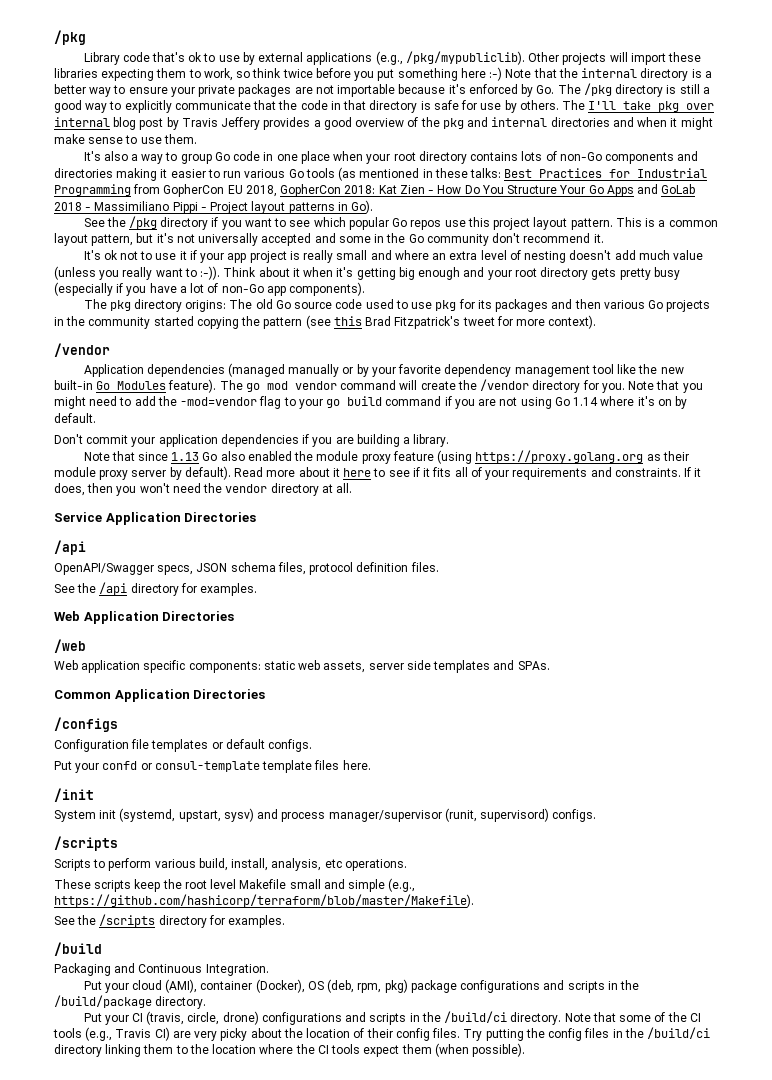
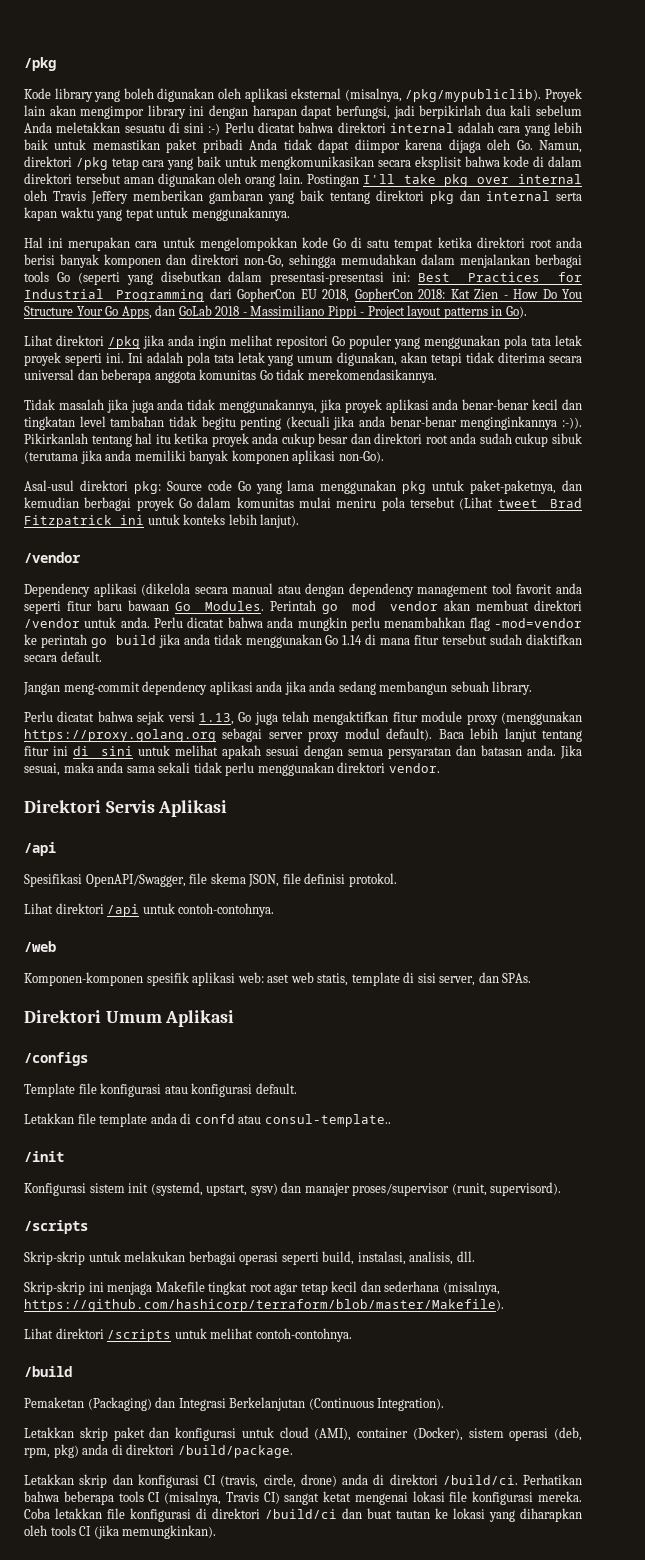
- Library code that's ok to use by external applications (e.g., /pkg/mypubliclib). Other projects will import these libraries expecting them to work, so think twice before you put something here :-) Note that the internal directory is a better way to ensure your private packages are not importable because it's enforced by Go. The /pkg directory is still a good way to explicitly communicate that the code in that directory is safe for use by others. The I'll take pkg over internal blog post by Travis Jeffery provides a good overview of the pkg and internal directories and when it might make sense to use them.
- It's also a way to group Go code in one place when your root directory contains lots of non-Go components and directories making it easier to run various Go tools (as mentioned in these talks: Best Practices for Industrial Programming from GopherCon EU 2018, GopherCon 2018: Kat Zien - How Do You Structure Your Go Apps and GoLab 2018 - Massimiliano Pippi - Project layout patterns in Go).
+ Kode library yang boleh digunakan oleh aplikasi eksternal (misalnya, /pkg/mypubliclib). Proyek lain akan mengimpor library ini dengan harapan dapat berfungsi, jadi berpikirlah dua kali sebelum Anda meletakkan sesuatu di sini :-) Perlu dicatat bahwa direktori internal adalah cara yang lebih baik untuk memastikan paket pribadi Anda tidak dapat diimpor karena dijaga oleh Go. Namun, direktori /pkg tetap cara yang baik untuk mengkomunikasikan secara eksplisit bahwa kode di dalam direktori tersebut aman digunakan oleh orang lain. Postingan I'll take pkg over internal oleh Travis Jeffery memberikan gambaran yang baik tentang direktori pkg dan internal serta kapan waktu yang tepat untuk menggunakannya.
+ Hal ini merupakan cara untuk mengelompokkan kode Go di satu tempat ketika direktori root anda berisi banyak komponen dan direktori non-Go, sehingga memudahkan dalam menjalankan berbagai tools Go (seperti yang disebutkan dalam presentasi-presentasi ini: Best Practices for Industrial Programming dari GopherCon EU 2018, GopherCon 2018: Kat Zien - How Do You Structure Your Go Apps, dan GoLab 2018 - Massimiliano Pippi - Project layout patterns in Go).
- See the /pkg directory if you want to see which popular Go repos use this project layout pattern. This is a common layout pattern, but it's not universally accepted and some in the Go community don't recommend it.
- It's ok not to use it if your app project is really small and where an extra level of nesting doesn't add much value (unless you really want to :-)). Think about it when it's getting big enough and your root directory gets pretty busy (especially if you have a lot of non-Go app components).
- The pkg directory origins: The old Go source code used to use pkg for its packages and then various Go projects in the community started copying the pattern (see this Brad Fitzpatrick's tweet for more context).
+ Lihat direktori /pkg jika anda ingin melihat repositori Go populer yang menggunakan pola tata letak proyek seperti ini. Ini adalah pola tata letak yang umum digunakan, akan tetapi tidak diterima secara universal dan beberapa anggota komunitas Go tidak merekomendasikannya.
+ Tidak masalah jika juga anda tidak menggunakannya, jika proyek aplikasi anda benar-benar kecil dan tingkatan level tambahan tidak begitu penting (kecuali jika anda benar-benar menginginkannya :-)). Pikirkanlah tentang hal itu ketika proyek anda cukup besar dan direktori root anda sudah cukup sibuk (terutama jika anda memiliki banyak komponen aplikasi non-Go).
+ Asal-usul direktori pkg: Source code Go yang lama menggunakan pkg untuk paket-paketnya, dan kemudian berbagai proyek Go dalam komunitas mulai meniru pola tersebut (Lihat tweet Brad Fitzpatrick ini untuk konteks lebih lanjut).
  /vendor
- Application dependencies (managed manually or by your favorite dependency management tool like the new built-in Go Modules feature). The go mod vendor command will create the /vendor directory for you. Note that you might need to add the -mod=vendor flag to your go build command if you are not using Go 1.14 where it's on by default.
- Don't commit your application dependencies if you are building a library.
- Note that since 1.13 Go also enabled the module proxy feature (using https://proxy.golang.org as their module proxy server by default). Read more about it here to see if it fits all of your requirements and constraints. If it does, then you won't need the vendor directory at all.
- Service Application Directories
+ Dependency aplikasi (dikelola secara manual atau dengan dependency management tool favorit anda seperti fitur baru bawaan Go Modules. Perintah go mod vendor akan membuat direktori /vendor untuk anda. Perlu dicatat bahwa anda mungkin perlu menambahkan flag -mod=vendor ke perintah go build jika anda tidak menggunakan Go 1.14 di mana fitur tersebut sudah diaktifkan secara default.
+ Jangan meng-commit dependency aplikasi anda jika anda sedang membangun sebuah library.
+ Perlu dicatat bahwa sejak versi 1.13, Go juga telah mengaktifkan fitur module proxy (menggunakan https://proxy.golang.org sebagai server proxy modul default). Baca lebih lanjut tentang fitur ini di sini untuk melihat apakah sesuai dengan semua persyaratan dan batasan anda. Jika sesuai, maka anda sama sekali tidak perlu menggunakan direktori vendor.
+ Direktori Servis Aplikasi
  /api
- OpenAPI/Swagger specs, JSON schema files, protocol definition files.
- See the /api directory for examples.
- Web Application Directories
+ Spesifikasi OpenAPI/Swagger, file skema JSON, file definisi protokol.
+ Lihat direktori /api untuk contoh-contohnya.
  /web
- Web application specific components: static web assets, server side templates and SPAs.
- Common Application Directories
+ Komponen-komponen spesifik aplikasi web: aset web statis, template di sisi server, dan SPAs.
+ Direktori Umum Aplikasi
  /configs
- Configuration file templates or default configs.
- Put your confd or consul-template template files here.
+ Template file konfigurasi atau konfigurasi default.
+ Letakkan file template anda di confd atau consul-template..
- System init (systemd, upstart, sysv) and process manager/supervisor (runit, supervisord) configs.
+ Konfigurasi sistem init (systemd, upstart, sysv) dan manajer proses/supervisor (runit, supervisord).
  /scripts
- Scripts to perform various build, install, analysis, etc operations.
- These scripts keep the root level Makefile small and simple (e.g., https://github.com/hashicorp/terraform/blob/master/Makefile).
- See the /scripts directory for examples.
+ Skrip-skrip untuk melakukan berbagai operasi seperti build, instalasi, analisis, dll.
+ Skrip-skrip ini menjaga Makefile tingkat root agar tetap kecil dan sederhana (misalnya, https://github.com/hashicorp/terraform/blob/master/Makefile).
+ Lihat direktori /scripts untuk melihat contoh-contohnya.
  /build
- Packaging and Continuous Integration.
- Put your cloud (AMI), container (Docker), OS (deb, rpm, pkg) package configurations and scripts in the /build/package directory.
- Put your CI (travis, circle, drone) configurations and scripts in the /build/ci directory. Note that some of the CI tools (e.g., Travis CI) are very picky about the location of their config files. Try putting the config files in the /build/ci directory linking them to the location where the CI tools expect them (when possible).
+ Pemaketan (Packaging) dan Integrasi Berkelanjutan (Continuous Integration).
+ Letakkan skrip paket dan konfigurasi untuk cloud (AMI), container (Docker), sistem operasi (deb, rpm, pkg) anda di direktori /build/package.
+ Letakkan skrip dan konfigurasi CI (travis, circle, drone) anda di direktori /build/ci. Perhatikan bahwa beberapa tools CI (misalnya, Travis CI) sangat ketat mengenai lokasi file konfigurasi mereka. Coba letakkan file konfigurasi di direktori /build/ci dan buat tautan ke lokasi yang diharapkan oleh tools CI (jika memungkinkan).

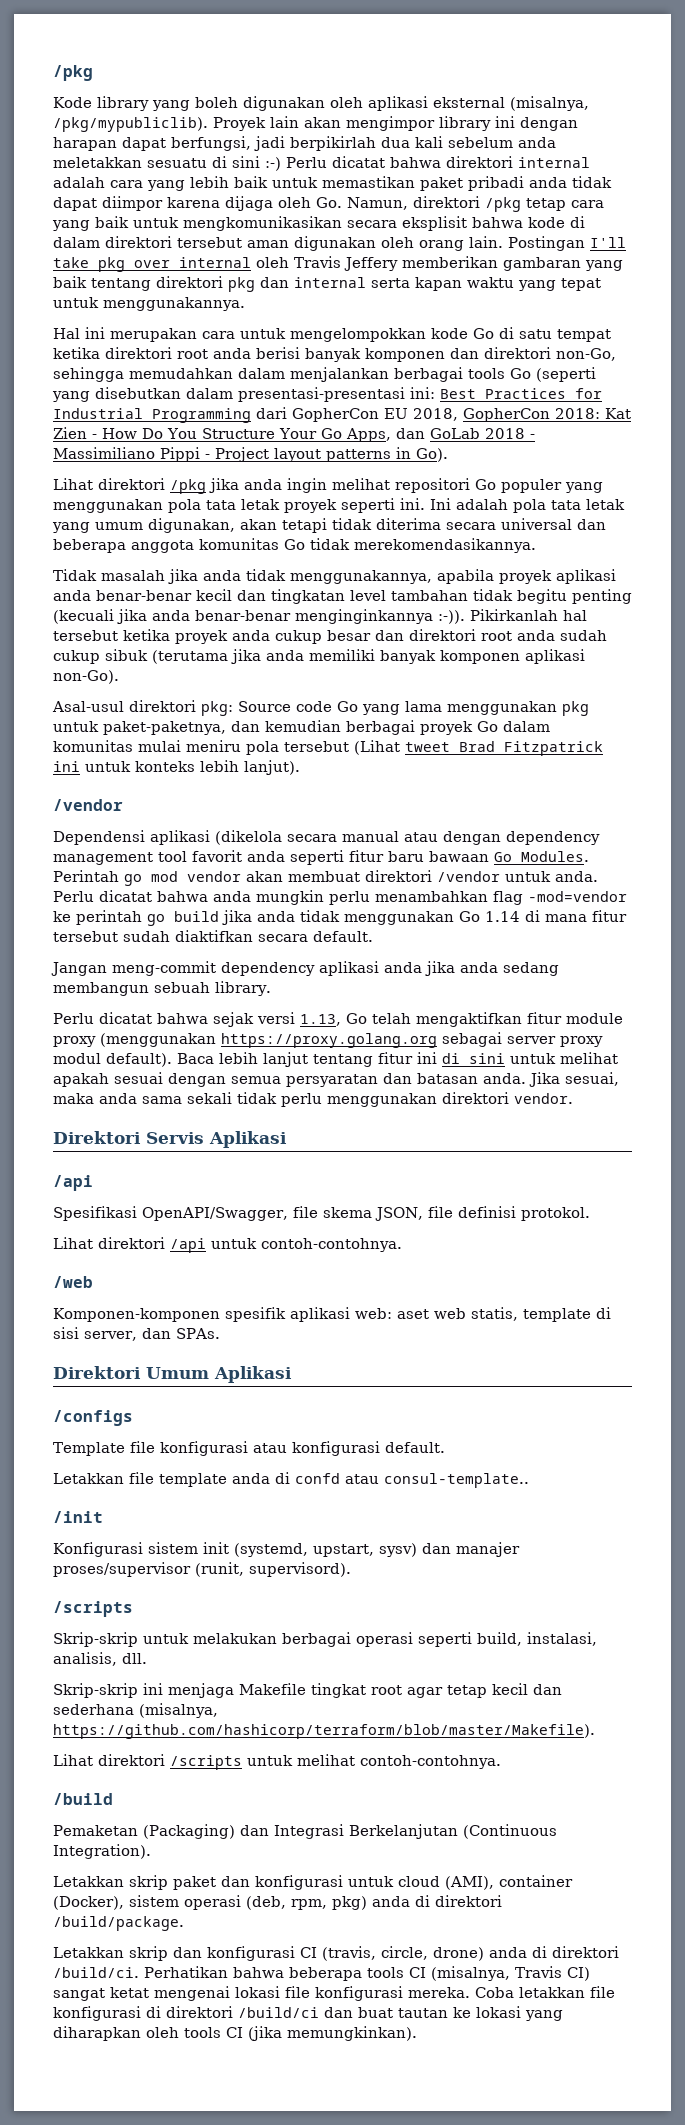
- Proyek lain akan mengimpor library ini dengan harapan dapat berfungsi, jadi berpikirlah dua kali sebelum Anda meletakkan sesuatu di sini :-) Perlu dicatat bahwa direktori internal adalah cara yang lebih baik untuk memastikan paket pribadi Anda tidak dapat diimpor karena dijaga oleh Go. Namun, direktori /pkg tetap cara yang baik untuk mengkomunikasikan secara eksplisit bahwa kode di dalam direktori tersebut aman digunakan oleh orang lain.
+ Proyek lain akan mengimpor library ini dengan harapan dapat berfungsi, jadi berpikirlah dua kali sebelum anda meletakkan sesuatu di sini :-) Perlu dicatat bahwa direktori internal adalah cara yang lebih baik untuk memastikan paket pribadi anda tidak dapat diimpor karena dijaga oleh Go. Namun, direktori /pkg tetap cara yang baik untuk mengkomunikasikan secara eksplisit bahwa kode di dalam direktori tersebut aman digunakan oleh orang lain.
- Tidak masalah jika juga anda tidak menggunakannya, jika proyek aplikasi anda benar-benar kecil dan tingkatan level tambahan tidak begitu penting (kecuali jika anda benar-benar menginginkannya :-)).
+ Tidak masalah jika anda tidak menggunakannya, apabila proyek aplikasi anda benar-benar kecil dan tingkatan level tambahan tidak begitu penting (kecuali jika anda benar-benar menginginkannya :-)).
- Pikirkanlah tentang hal itu ketika proyek anda cukup besar dan direktori root anda sudah cukup sibuk (terutama jika anda memiliki banyak komponen aplikasi non-Go).
+ Pikirkanlah hal tersebut ketika proyek anda cukup besar dan direktori root anda sudah cukup sibuk (terutama jika anda memiliki banyak komponen aplikasi non-Go).
- Dependency aplikasi (dikelola secara manual atau dengan dependency management tool favorit anda seperti fitur baru bawaan Go Modules.
+ Dependensi aplikasi (dikelola secara manual atau dengan dependency management tool favorit anda seperti fitur baru bawaan Go Modules.
- Perlu dicatat bahwa sejak versi 1.13, Go juga telah mengaktifkan fitur module proxy (menggunakan https://proxy.golang.org sebagai server proxy modul default).
+ Perlu dicatat bahwa sejak versi 1.13, Go telah mengaktifkan fitur module proxy (menggunakan https://proxy.golang.org sebagai server proxy modul default).

